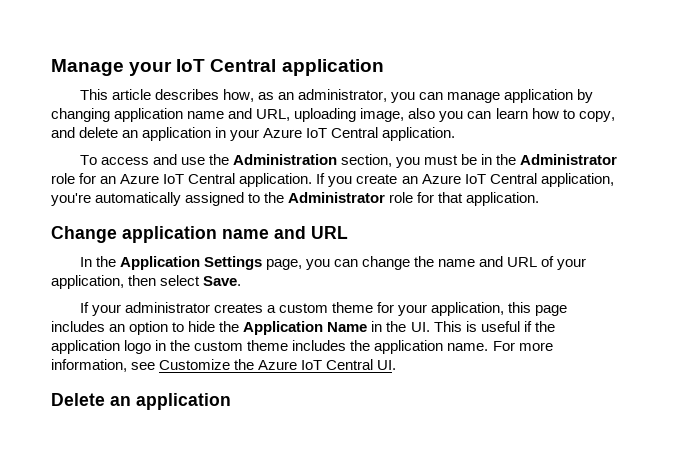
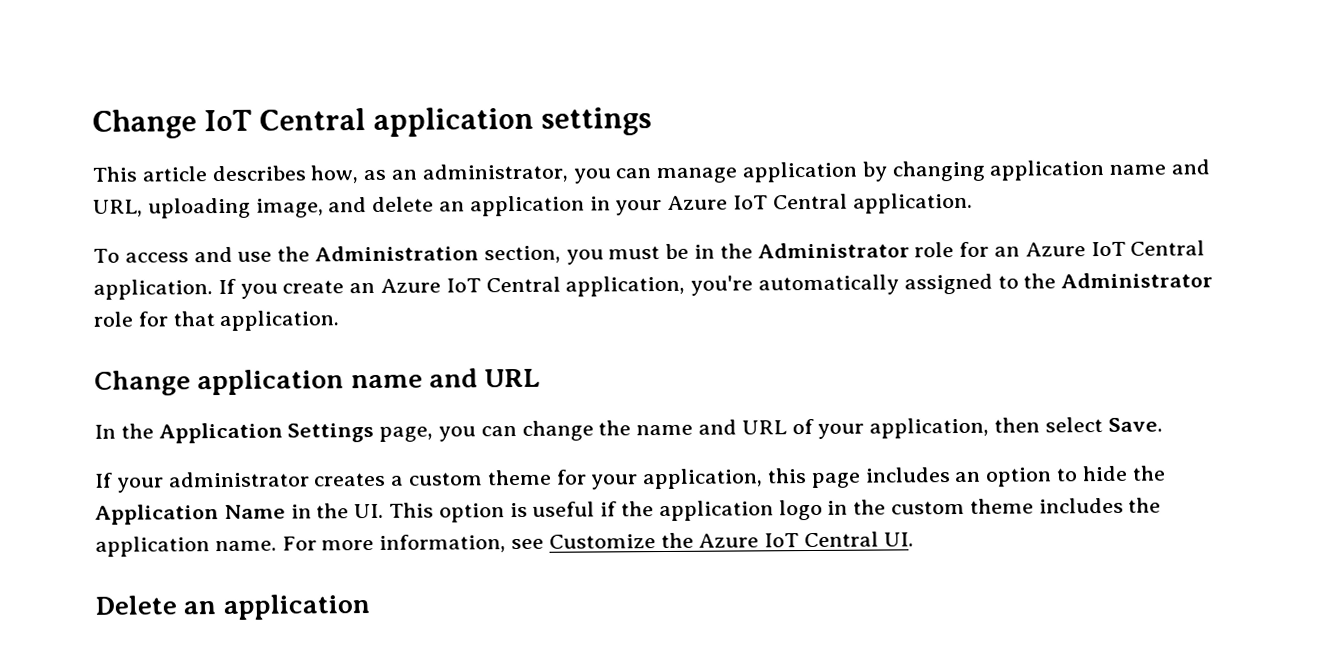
- Manage your IoT Central application
+ Change IoT Central application settings
- This article describes how, as an administrator, you can manage application by changing application name and URL, uploading image, also you can learn how to copy, and delete an application in your Azure IoT Central application.
+ This article describes how, as an administrator, you can manage application by changing application name and URL, uploading image, and delete an application in your Azure IoT Central application.
- If your administrator creates a custom theme for your application, this page includes an option to hide the Application Name in the UI. This is useful if the application logo in the custom theme includes the application name.
+ If your administrator creates a custom theme for your application, this page includes an option to hide the Application Name in the UI. This option is useful if the application logo in the custom theme includes the application name.

